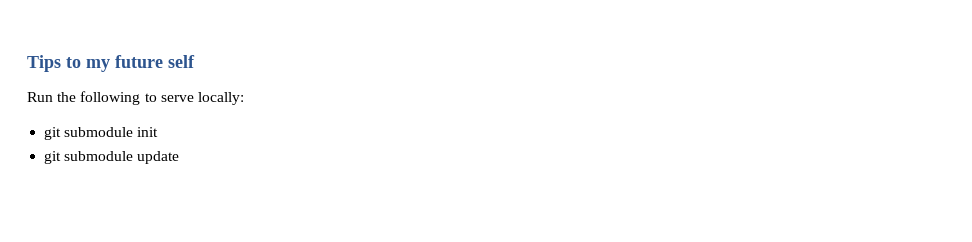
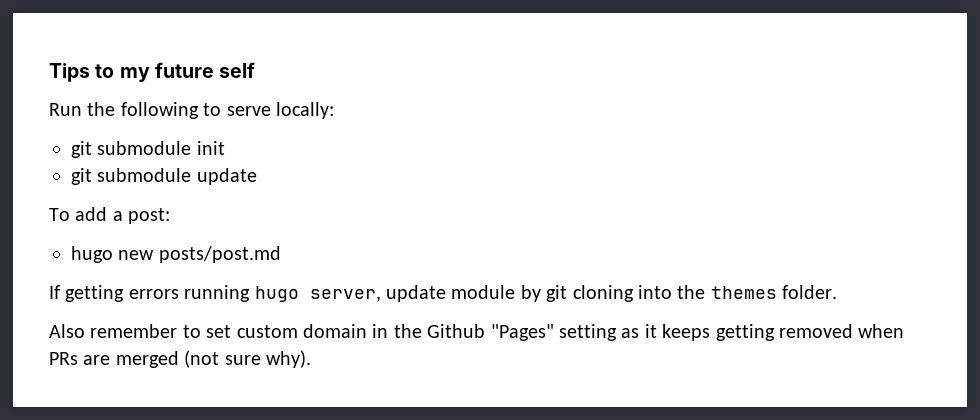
+ To add a post:
+ hugo new posts/post.md
+ If getting errors running hugo server, update module by git cloning into the themes folder.
+ Also remember to set custom domain in the Github "Pages" setting as it keeps getting removed when PRs are merged (not sure why).

